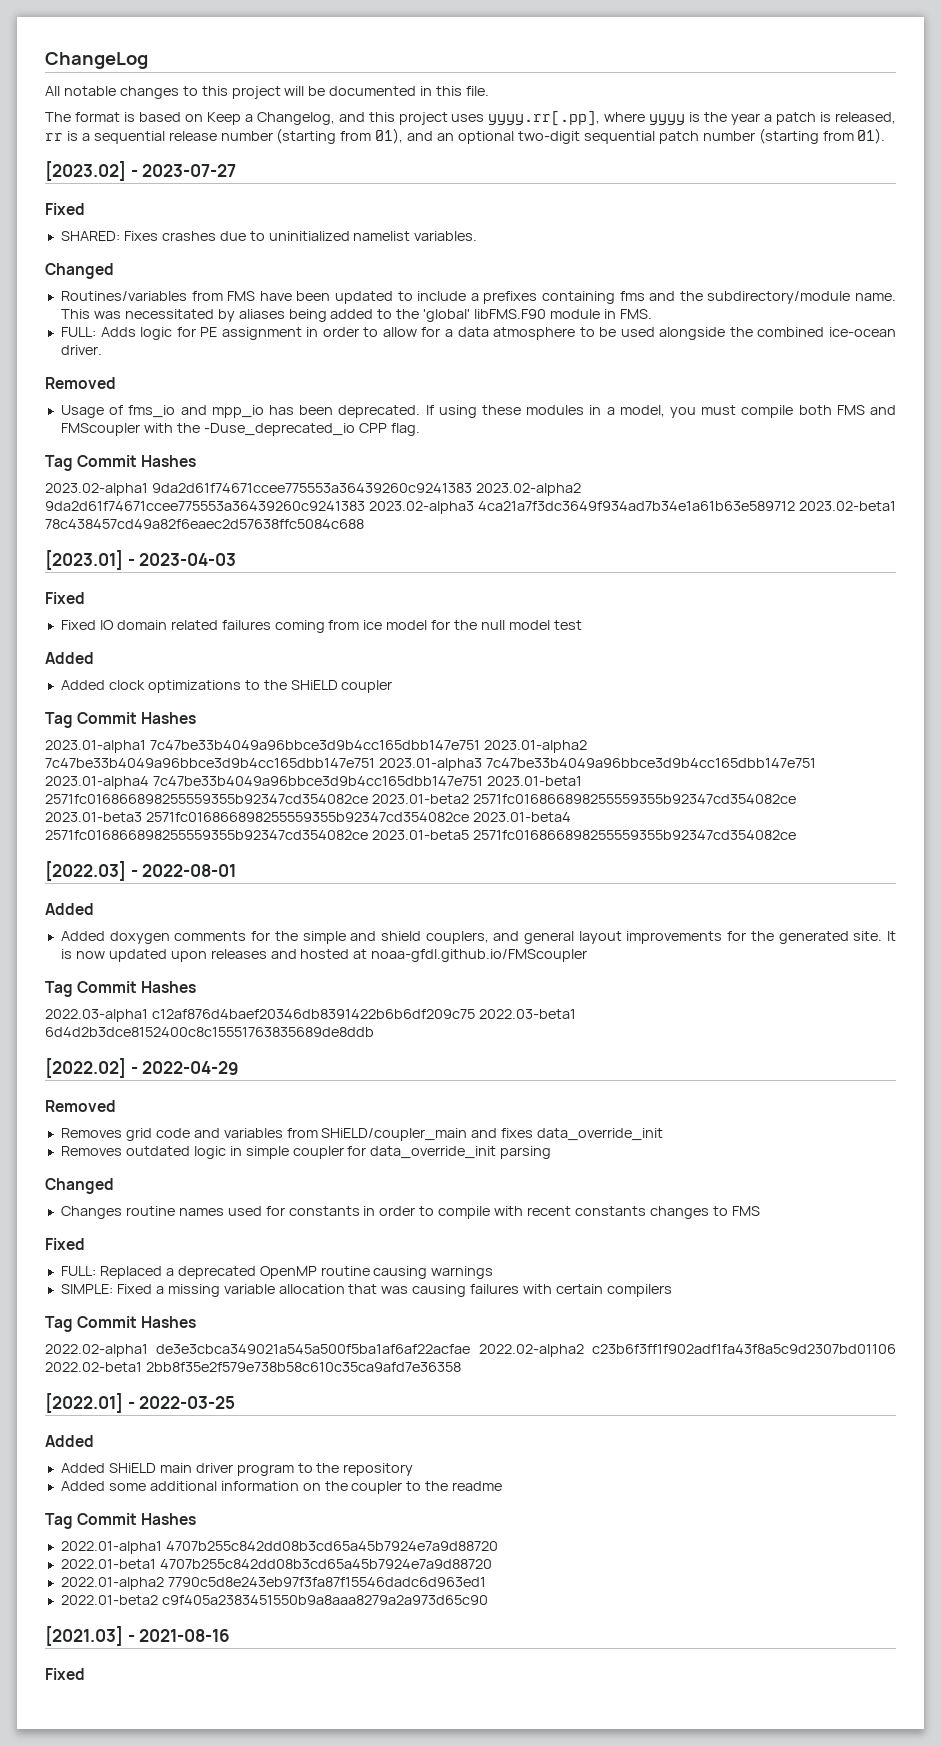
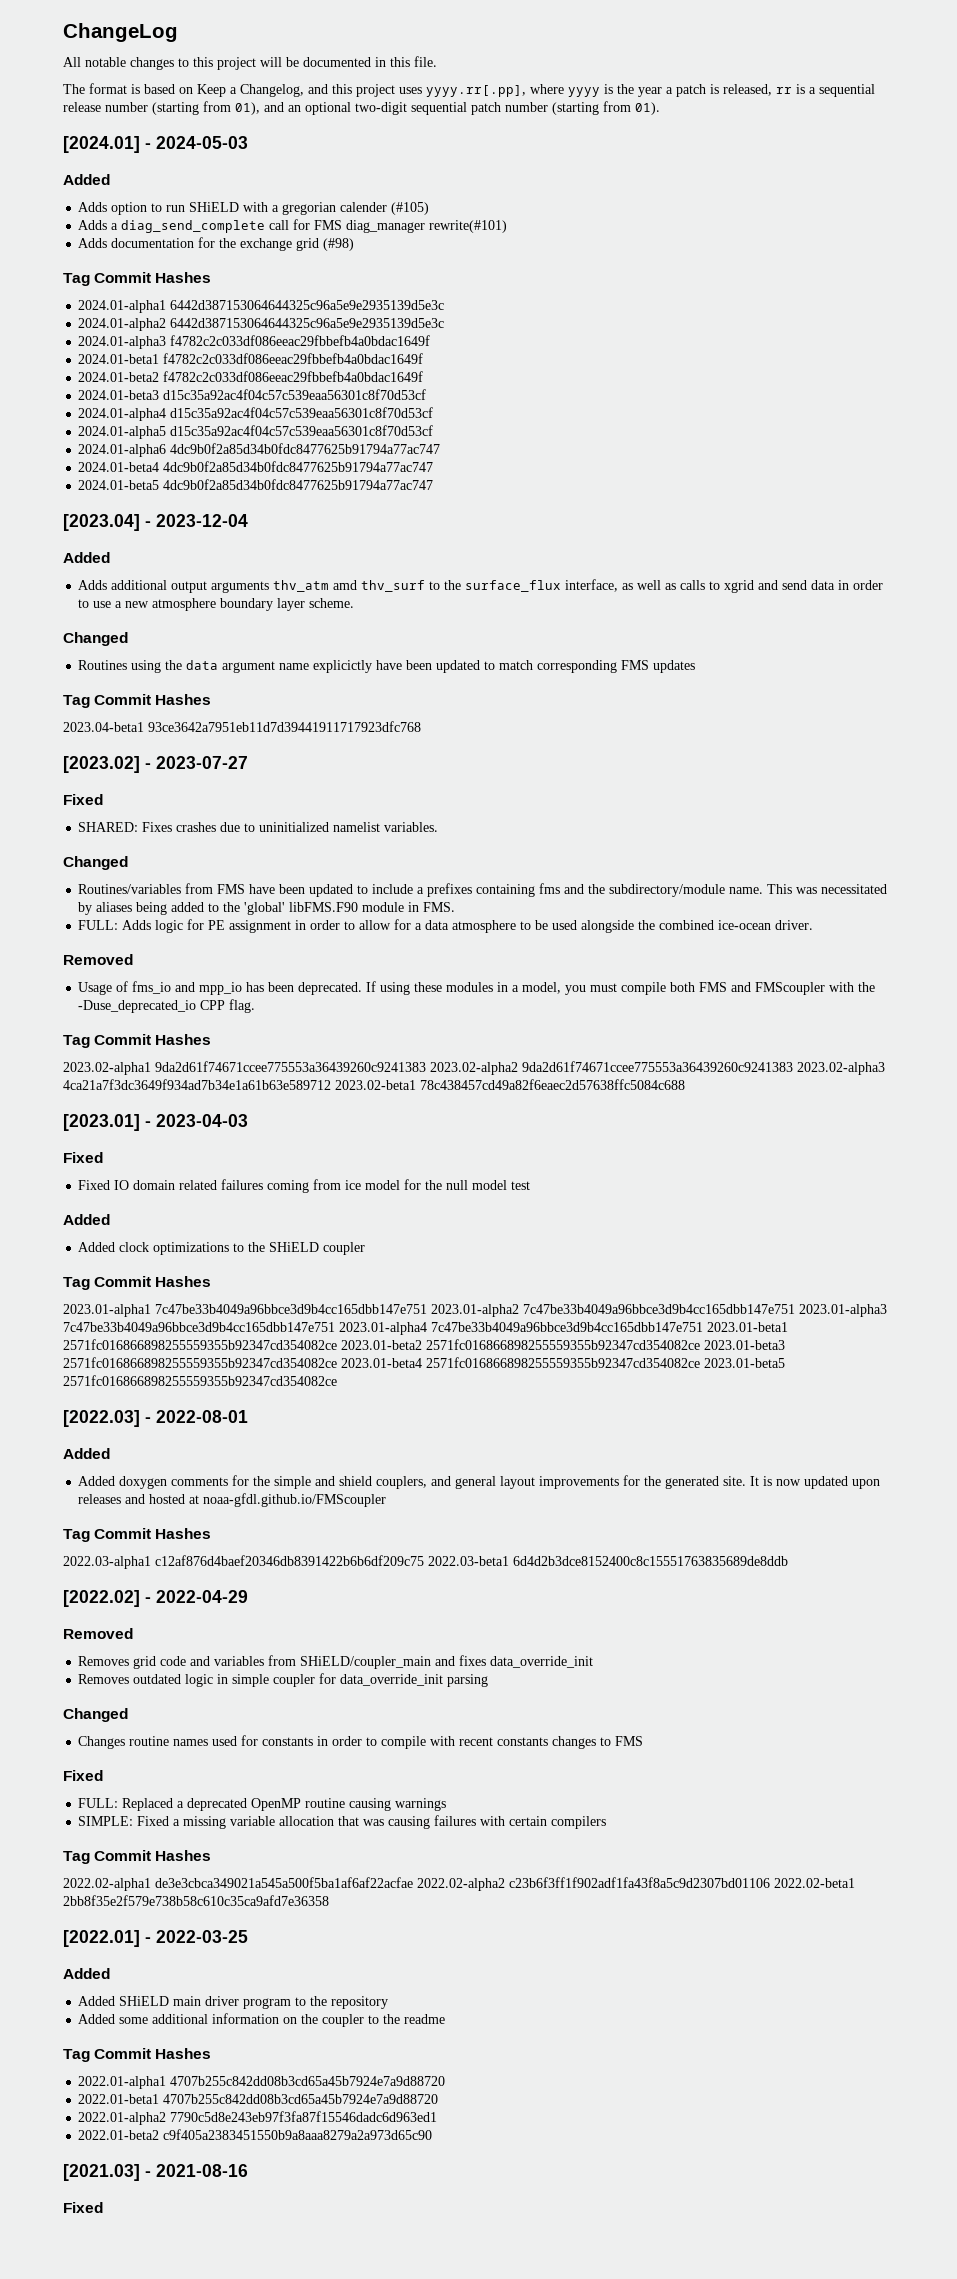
+ [2024.01] - 2024-05-03
+ Added
+ Adds option to run SHiELD with a gregorian calender (#105)
+ Adds a diag_send_complete call for FMS diag_manager rewrite(#101)
+ Adds documentation for the exchange grid (#98)
+ Tag Commit Hashes
+ 2024.01-alpha1 6442d387153064644325c96a5e9e2935139d5e3c
+ 2024.01-alpha2 6442d387153064644325c96a5e9e2935139d5e3c
+ 2024.01-alpha3 f4782c2c033df086eeac29fbbefb4a0bdac1649f
+ 2024.01-beta1 f4782c2c033df086eeac29fbbefb4a0bdac1649f
+ 2024.01-beta2 f4782c2c033df086eeac29fbbefb4a0bdac1649f
+ 2024.01-beta3 d15c35a92ac4f04c57c539eaa56301c8f70d53cf
+ 2024.01-alpha4 d15c35a92ac4f04c57c539eaa56301c8f70d53cf
+ 2024.01-alpha5 d15c35a92ac4f04c57c539eaa56301c8f70d53cf
+ 2024.01-alpha6 4dc9b0f2a85d34b0fdc8477625b91794a77ac747
+ 2024.01-beta4 4dc9b0f2a85d34b0fdc8477625b91794a77ac747
+ 2024.01-beta5 4dc9b0f2a85d34b0fdc8477625b91794a77ac747
+ [2023.04] - 2023-12-04
+ Added
+ Adds additional output arguments thv_atm amd thv_surf to the surface_flux interface, as well as calls to xgrid and send data in order to use a new atmosphere boundary layer scheme.
+ Changed
+ Routines using the data argument name explicictly have been updated to match corresponding FMS updates
+ Tag Commit Hashes
+ 2023.04-beta1 93ce3642a7951eb11d7d39441911717923dfc768

